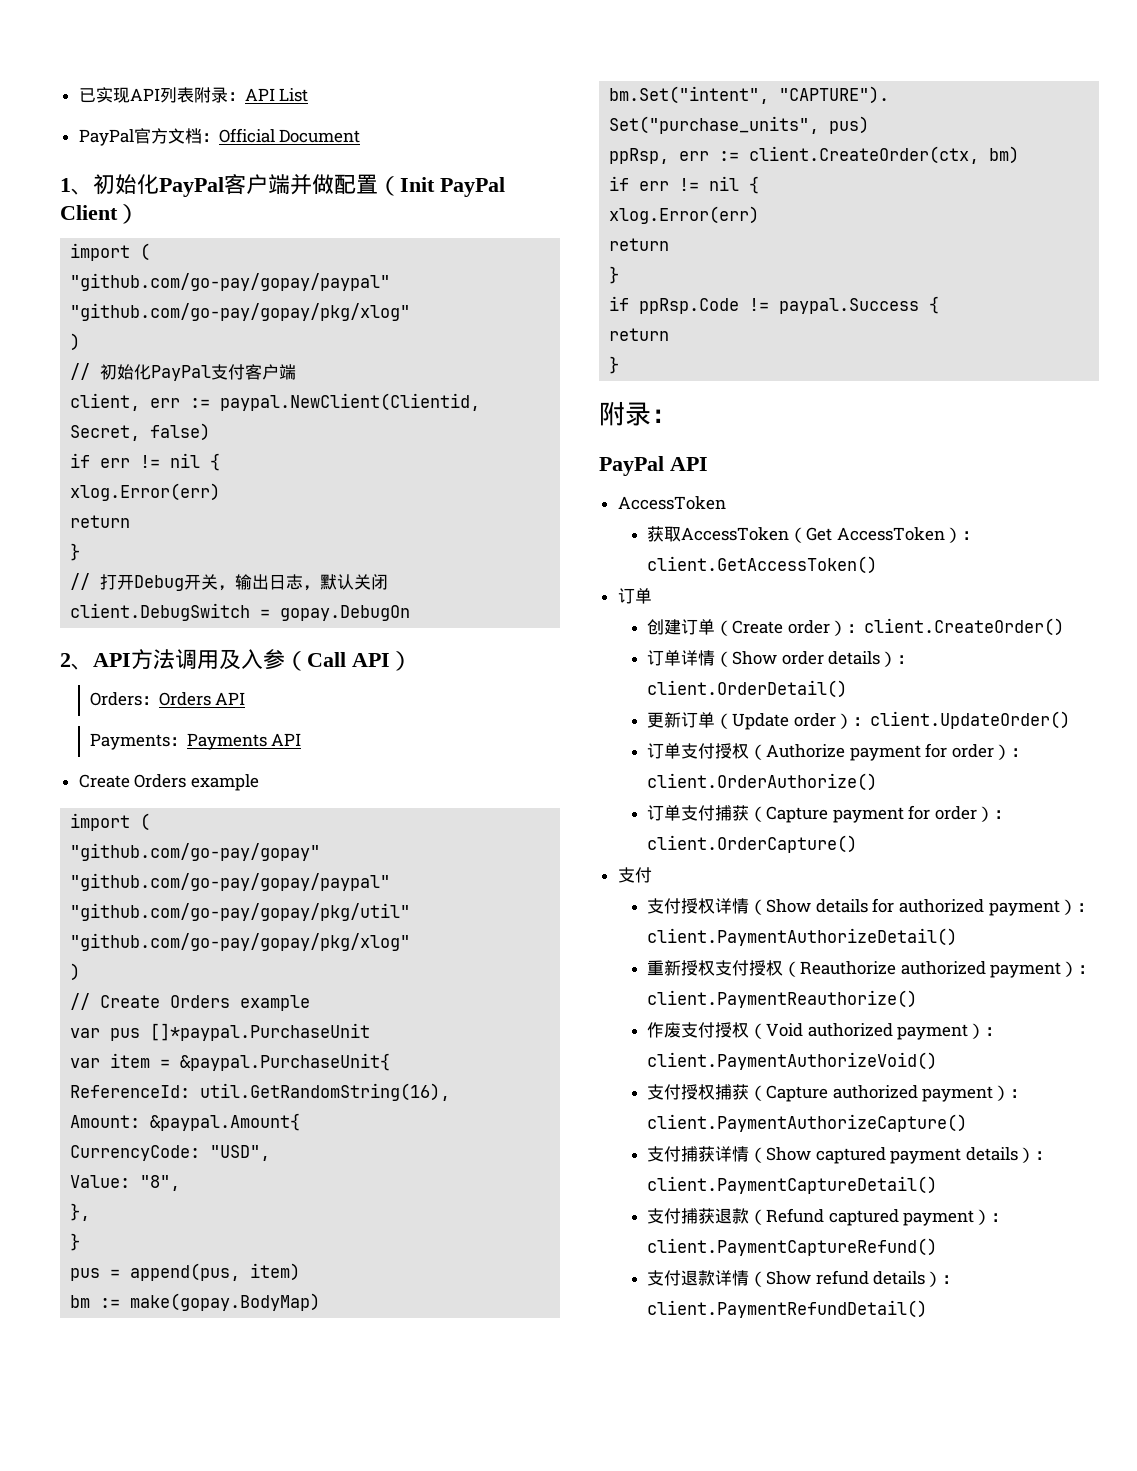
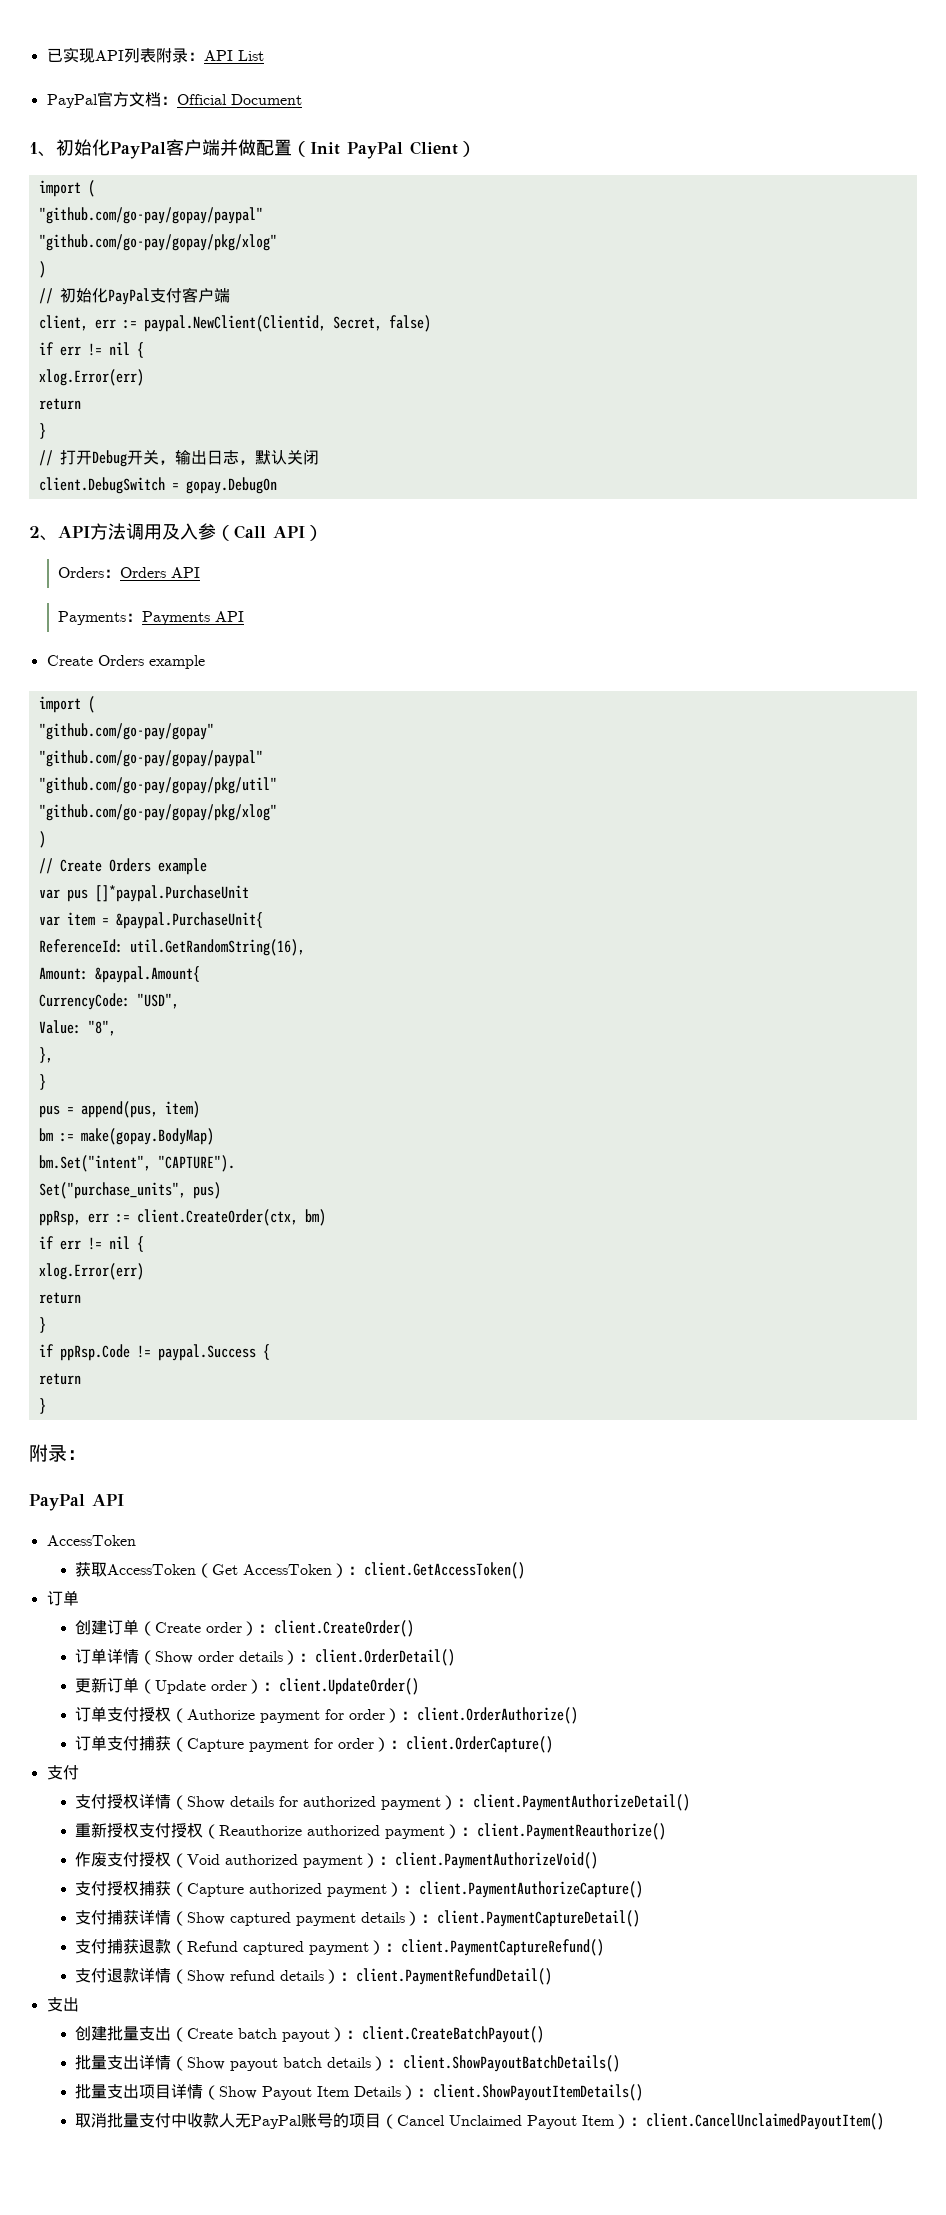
  支付退款详情（Show refund details）：client.PaymentRefundDetail()
+ 支出
+ 创建批量支出（Create batch payout）：client.CreateBatchPayout()
+ 批量支出详情（Show payout batch details）：client.ShowPayoutBatchDetails()
+ 批量支出项目详情（Show Payout Item Details）：client.ShowPayoutItemDetails()
+ 取消批量支付中收款人无PayPal账号的项目（Cancel Unclaimed Payout Item）：client.CancelUnclaimedPayoutItem()

